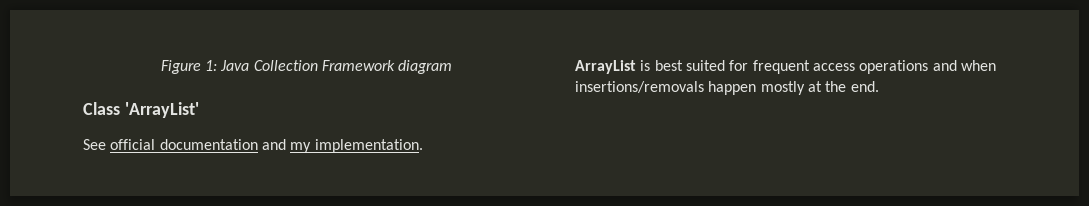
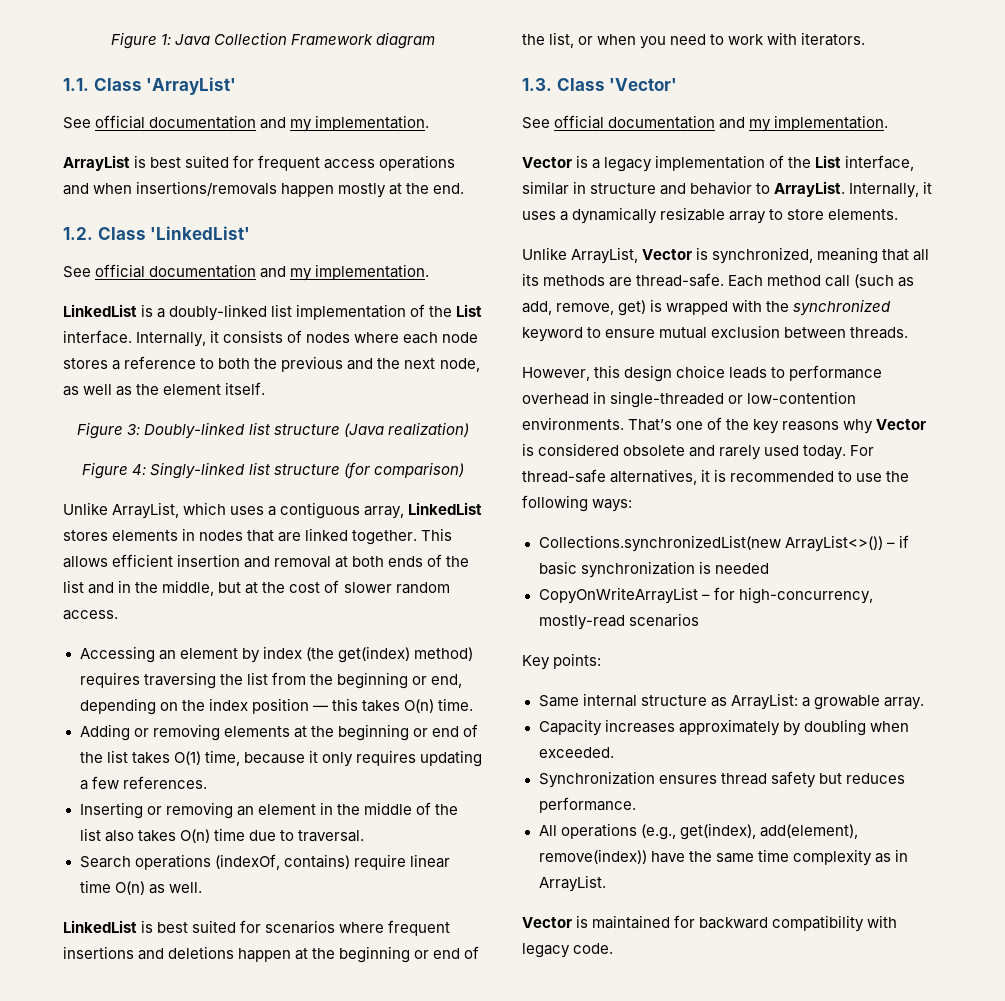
- Class 'ArrayList'
+ 1.1. Class 'ArrayList'
+ 1.2. Class 'LinkedList'
+ See official documentation and my implementation.
+ LinkedList is a doubly-linked list implementation of the List interface. Internally, it consists of nodes where each node stores a reference to both the previous and the next node, as well as the element itself.
+ Figure 3: Doubly-linked list structure (Java realization)
+ Figure 4: Singly-linked list structure (for comparison)
+ Unlike ArrayList, which uses a contiguous array, LinkedList stores elements in nodes that are linked together. This allows efficient insertion and removal at both ends of the list and in the middle, but at the cost of slower random access.
+ Accessing an element by index (the get(index) method) requires traversing the list from the beginning or end, depending on the index position — this takes O(n) time.
+ Adding or removing elements at the beginning or end of the list takes O(1) time, because it only requires updating a few references.
+ Inserting or removing an element in the middle of the list also takes O(n) time due to traversal.
+ Search operations (indexOf, contains) require linear time O(n) as well.
+ LinkedList is best suited for scenarios where frequent insertions and deletions happen at the beginning or end of the list, or when you need to work with iterators.
+ 1.3. Class 'Vector'
+ See official documentation and my implementation.
+ Vector is a legacy implementation of the List interface, similar in structure and behavior to ArrayList. Internally, it uses a dynamically resizable array to store elements.
+ Unlike ArrayList, Vector is synchronized, meaning that all its methods are thread-safe. Each method call (such as add, remove, get) is wrapped with the synchronized keyword to ensure mutual exclusion between threads.
+ However, this design choice leads to performance overhead in single-threaded or low-contention environments. That’s one of the key reasons why Vector is considered obsolete and rarely used today. For thread-safe alternatives, it is recommended to use the following ways:
+ Collections.synchronizedList(new ArrayList<>()) – if basic synchronization is needed
+ CopyOnWriteArrayList – for high-concurrency, mostly-read scenarios
+ Key points:
+ Same internal structure as ArrayList: a growable array.
+ Capacity increases approximately by doubling when exceeded.
+ Synchronization ensures thread safety but reduces performance.
+ All operations (e.g., get(index), add(element), remove(index)) have the same time complexity as in ArrayList.
+ Vector is maintained for backward compatibility with legacy code.

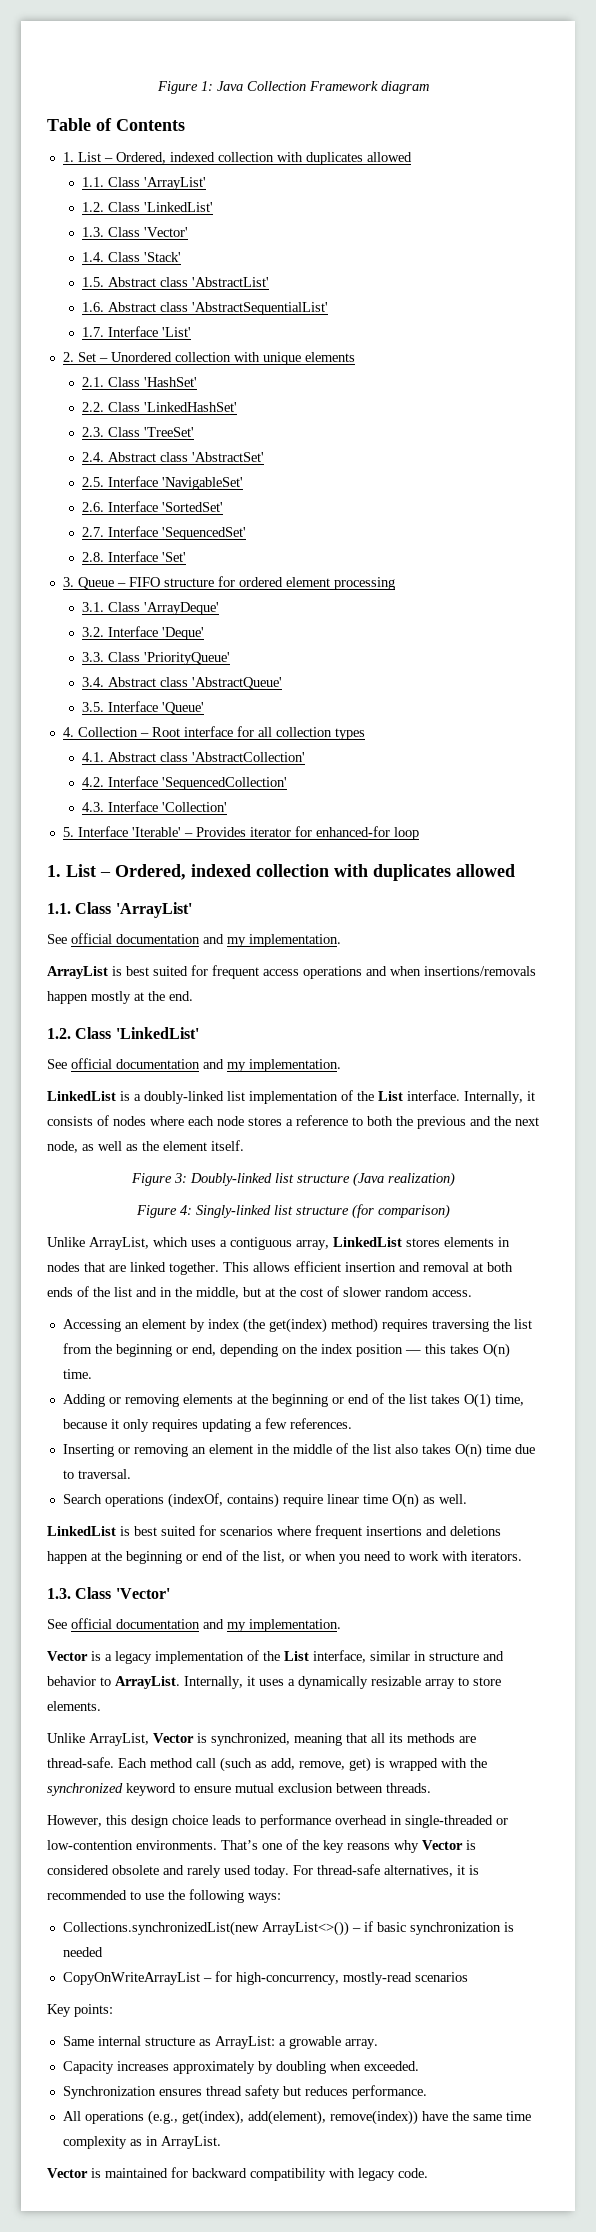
+ Table of Contents
+ 1. List – Ordered, indexed collection with duplicates allowed
+ 1.1. Class 'ArrayList'
+ 1.2. Class 'LinkedList'
+ 1.3. Class 'Vector'
+ 1.4. Class 'Stack'
+ 1.5. Abstract class 'AbstractList'
+ 1.6. Abstract class 'AbstractSequentialList'
+ 1.7. Interface 'List'
+ 2. Set – Unordered collection with unique elements
+ 2.1. Class 'HashSet'
+ 2.2. Class 'LinkedHashSet'
+ 2.3. Class 'TreeSet'
+ 2.4. Abstract class 'AbstractSet'
+ 2.5. Interface 'NavigableSet'
+ 2.6. Interface 'SortedSet'
+ 2.7. Interface 'SequencedSet'
+ 2.8. Interface 'Set'
+ 3. Queue – FIFO structure for ordered element processing
+ 3.1. Class 'ArrayDeque'
+ 3.2. Interface 'Deque'
+ 3.3. Class 'PriorityQueue'
+ 3.4. Abstract class 'AbstractQueue'
+ 3.5. Interface 'Queue'
+ 4. Collection – Root interface for all collection types
+ 4.1. Abstract class 'AbstractCollection'
+ 4.2. Interface 'SequencedCollection'
+ 4.3. Interface 'Collection'
+ 5. Interface 'Iterable' – Provides iterator for enhanced-for loop
+ 1. List – Ordered, indexed collection with duplicates allowed

